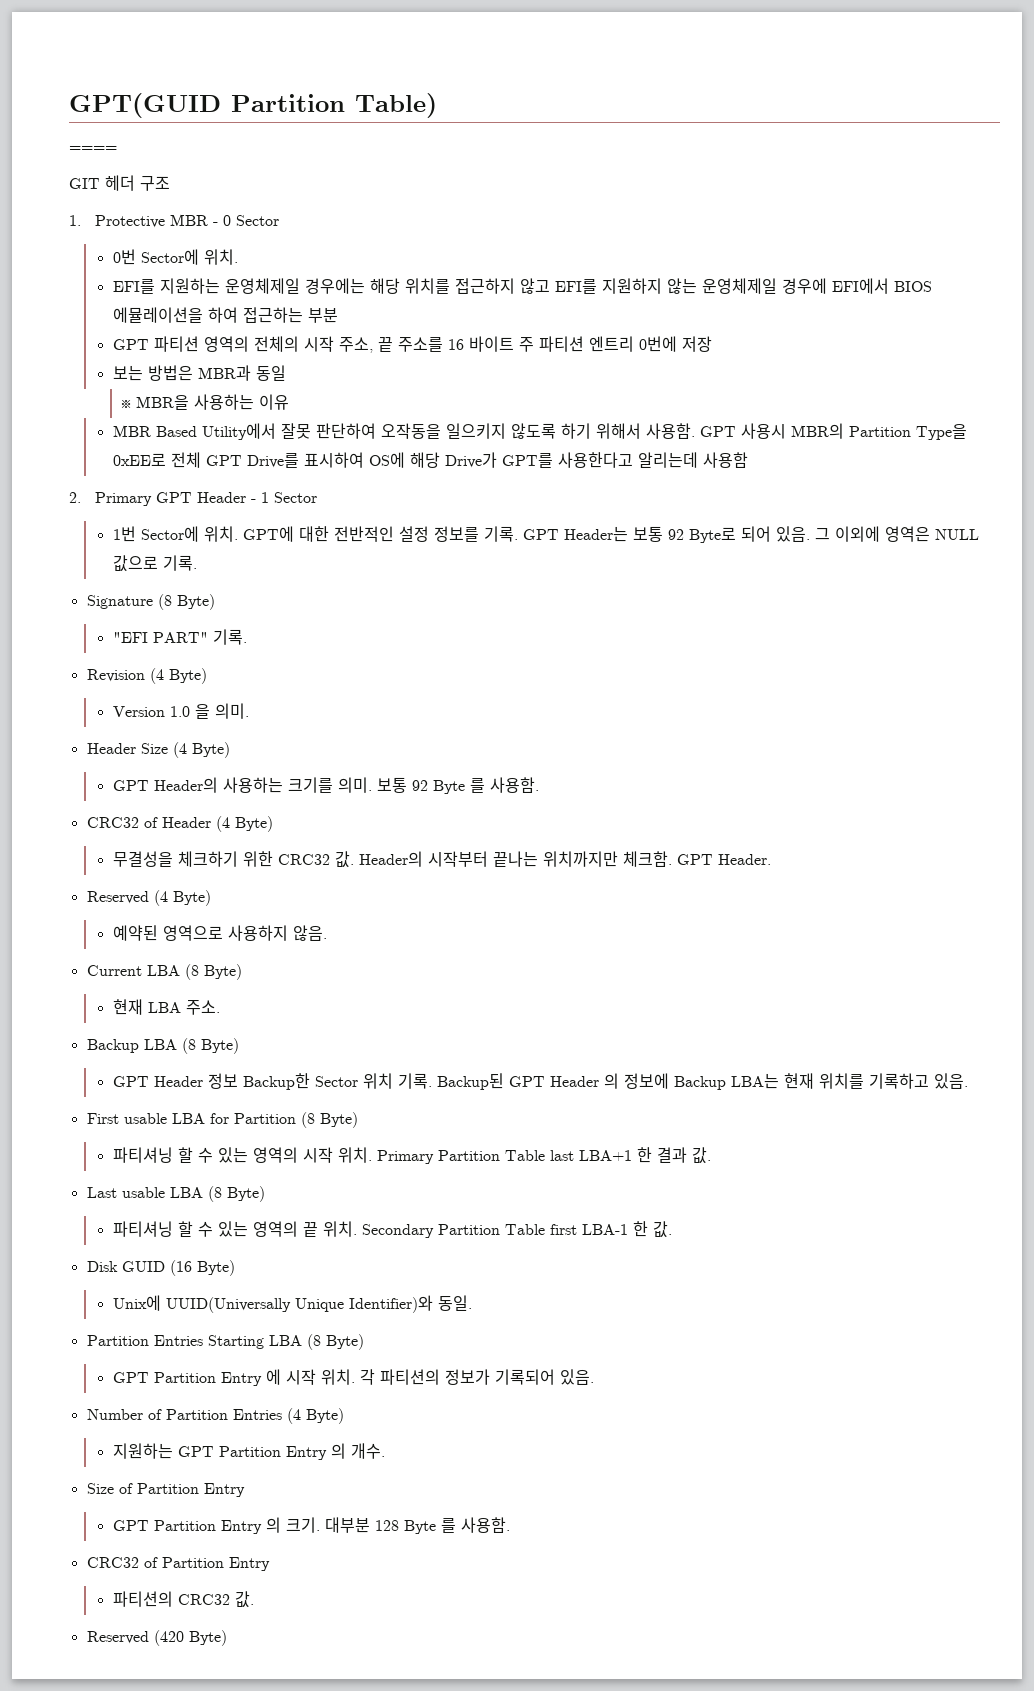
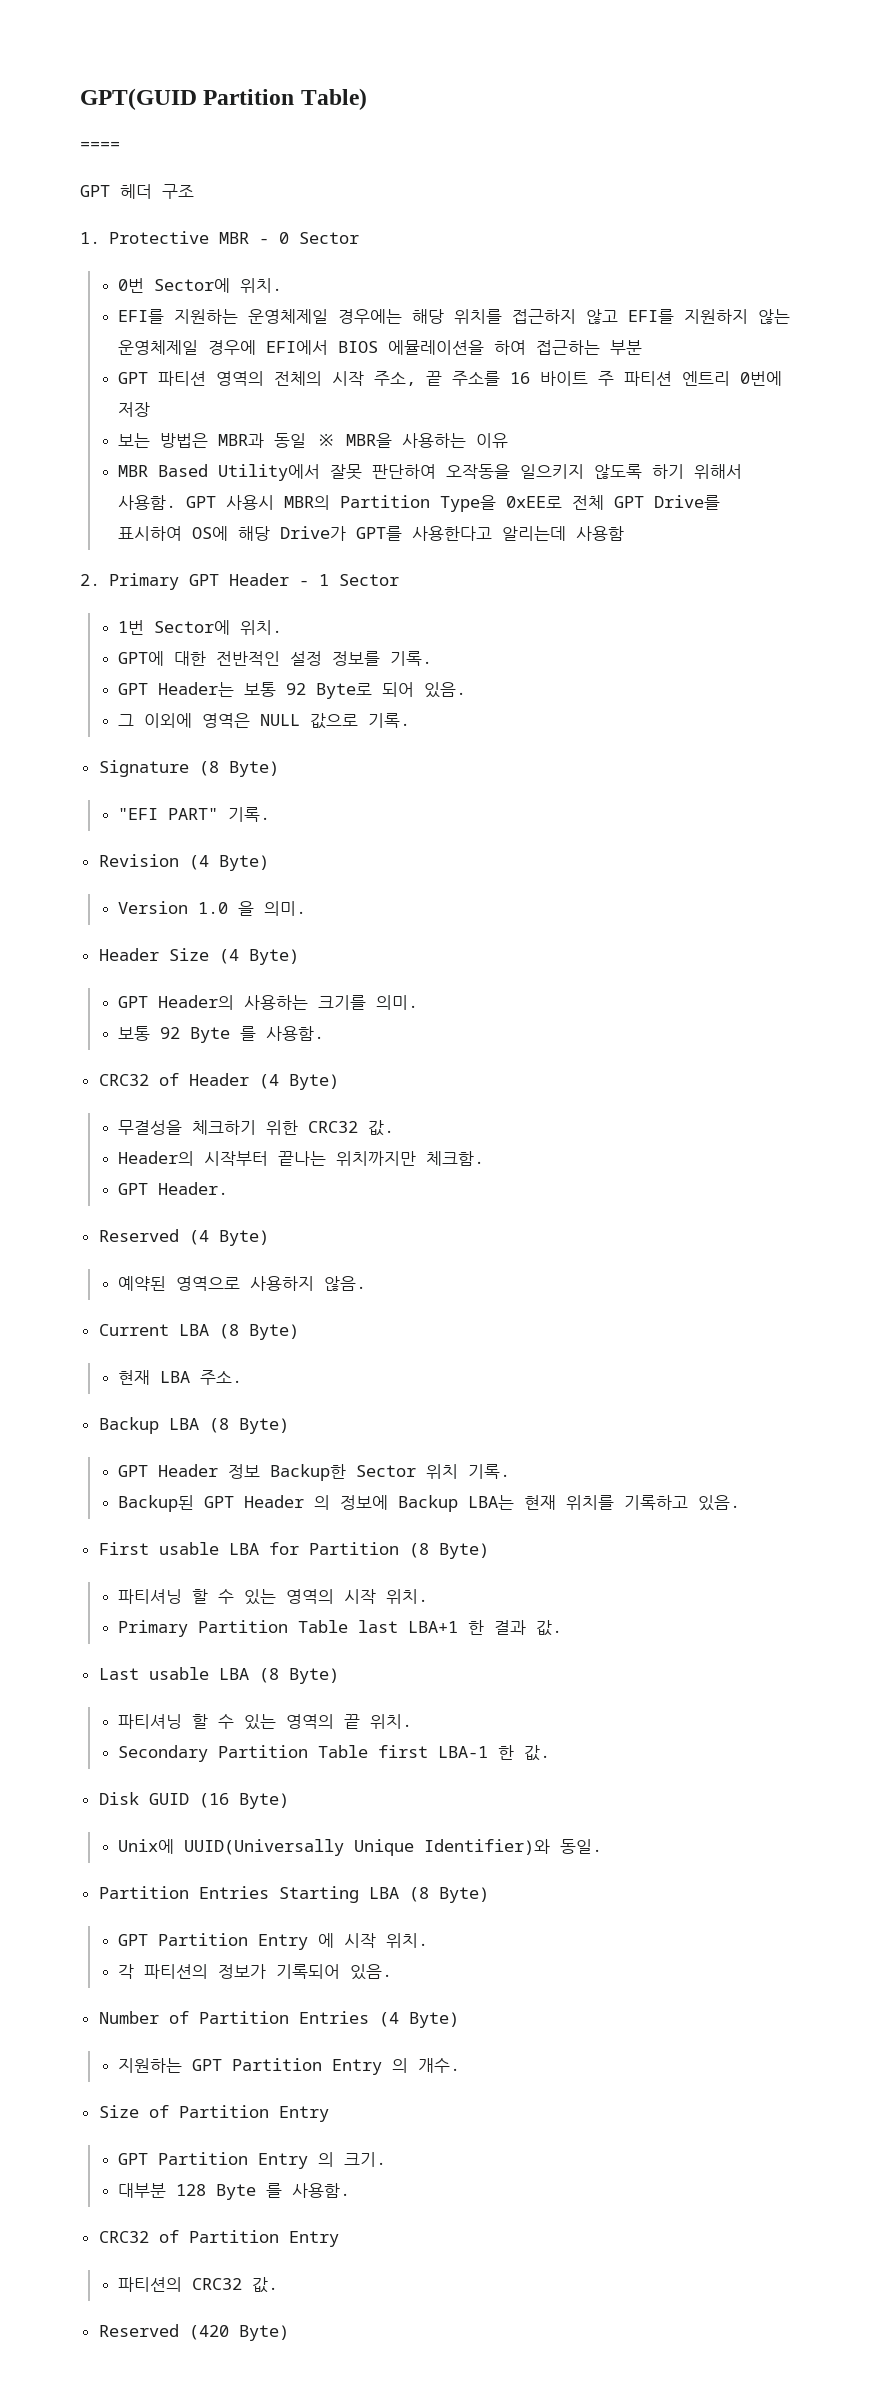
- GIT 헤더 구조
+ GPT 헤더 구조
- 보는 방법은 MBR과 동일
- ※ MBR을 사용하는 이유
+ 보는 방법은 MBR과 동일 ※ MBR을 사용하는 이유
- 1번 Sector에 위치. GPT에 대한 전반적인 설정 정보를 기록. GPT Header는 보통 92 Byte로 되어 있음. 그 이외에 영역은 NULL 값으로 기록.
+ 1번 Sector에 위치.
+ GPT에 대한 전반적인 설정 정보를 기록.
+ GPT Header는 보통 92 Byte로 되어 있음.
+ 그 이외에 영역은 NULL 값으로 기록.
- GPT Header의 사용하는 크기를 의미. 보통 92 Byte 를 사용함.
+ GPT Header의 사용하는 크기를 의미.
+ 보통 92 Byte 를 사용함.
- 무결성을 체크하기 위한 CRC32 값. Header의 시작부터 끝나는 위치까지만 체크함. GPT Header.
+ 무결성을 체크하기 위한 CRC32 값.
+ Header의 시작부터 끝나는 위치까지만 체크함.
+ GPT Header.
- GPT Header 정보 Backup한 Sector 위치 기록. Backup된 GPT Header 의 정보에 Backup LBA는 현재 위치를 기록하고 있음.
+ GPT Header 정보 Backup한 Sector 위치 기록.
+ Backup된 GPT Header 의 정보에 Backup LBA는 현재 위치를 기록하고 있음.
- 파티셔닝 할 수 있는 영역의 시작 위치. Primary Partition Table last LBA+1 한 결과 값.
+ 파티셔닝 할 수 있는 영역의 시작 위치.
+ Primary Partition Table last LBA+1 한 결과 값.
- 파티셔닝 할 수 있는 영역의 끝 위치. Secondary Partition Table first LBA-1 한 값.
+ 파티셔닝 할 수 있는 영역의 끝 위치.
+ Secondary Partition Table first LBA-1 한 값.
- GPT Partition Entry 에 시작 위치. 각 파티션의 정보가 기록되어 있음.
+ GPT Partition Entry 에 시작 위치.
+ 각 파티션의 정보가 기록되어 있음.
- GPT Partition Entry 의 크기. 대부분 128 Byte 를 사용함.
+ GPT Partition Entry 의 크기.
+ 대부분 128 Byte 를 사용함.

